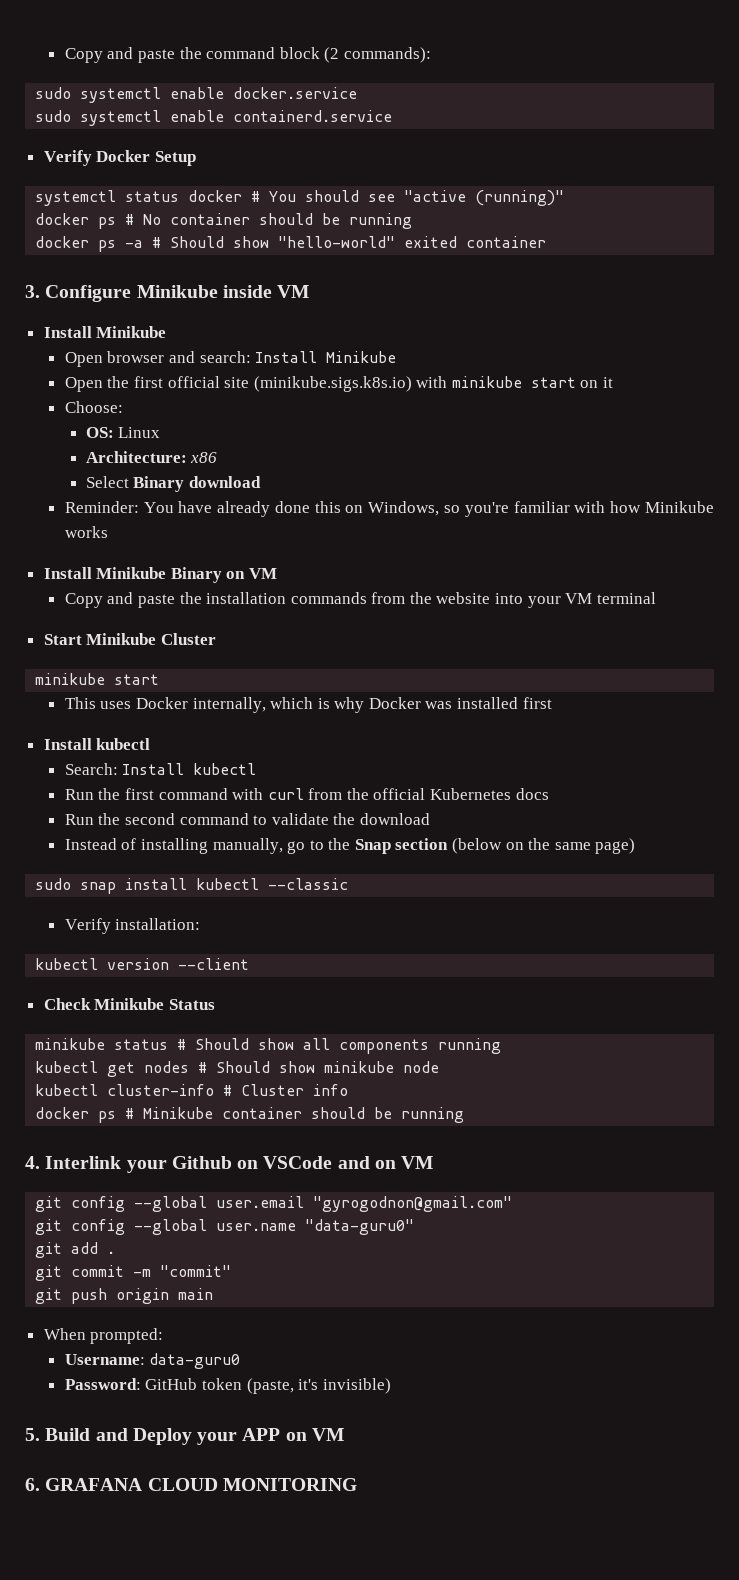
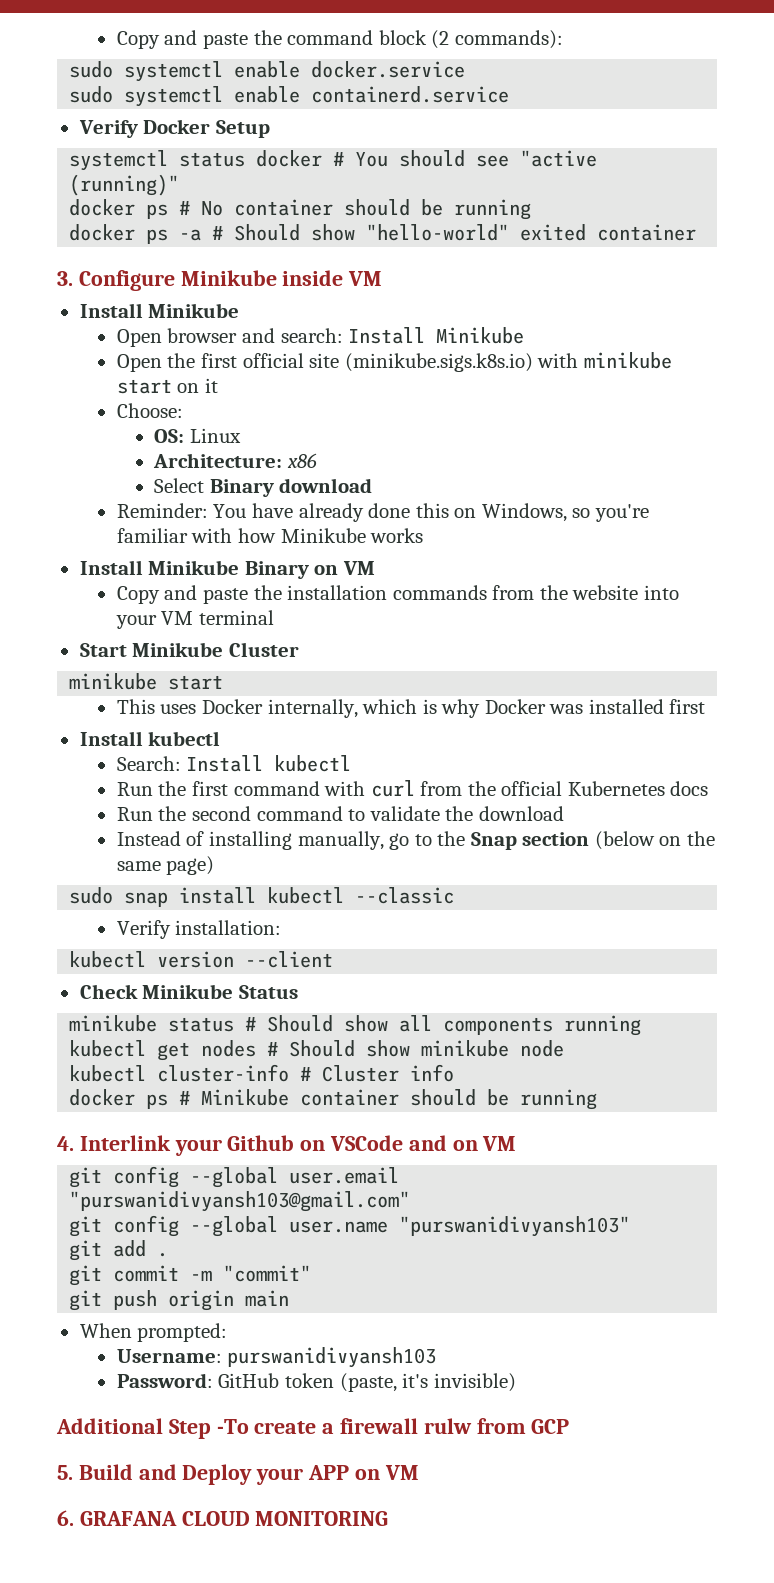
- git config --global user.email "gyrogodnon@gmail.com"
+ git config --global user.email "purswanidivyansh103@gmail.com"
- git config --global user.name "data-guru0"
+ git config --global user.name "purswanidivyansh103"
- Username: data-guru0
+ Username: purswanidivyansh103
+ Additional Step -To create a firewall rulw from GCP

